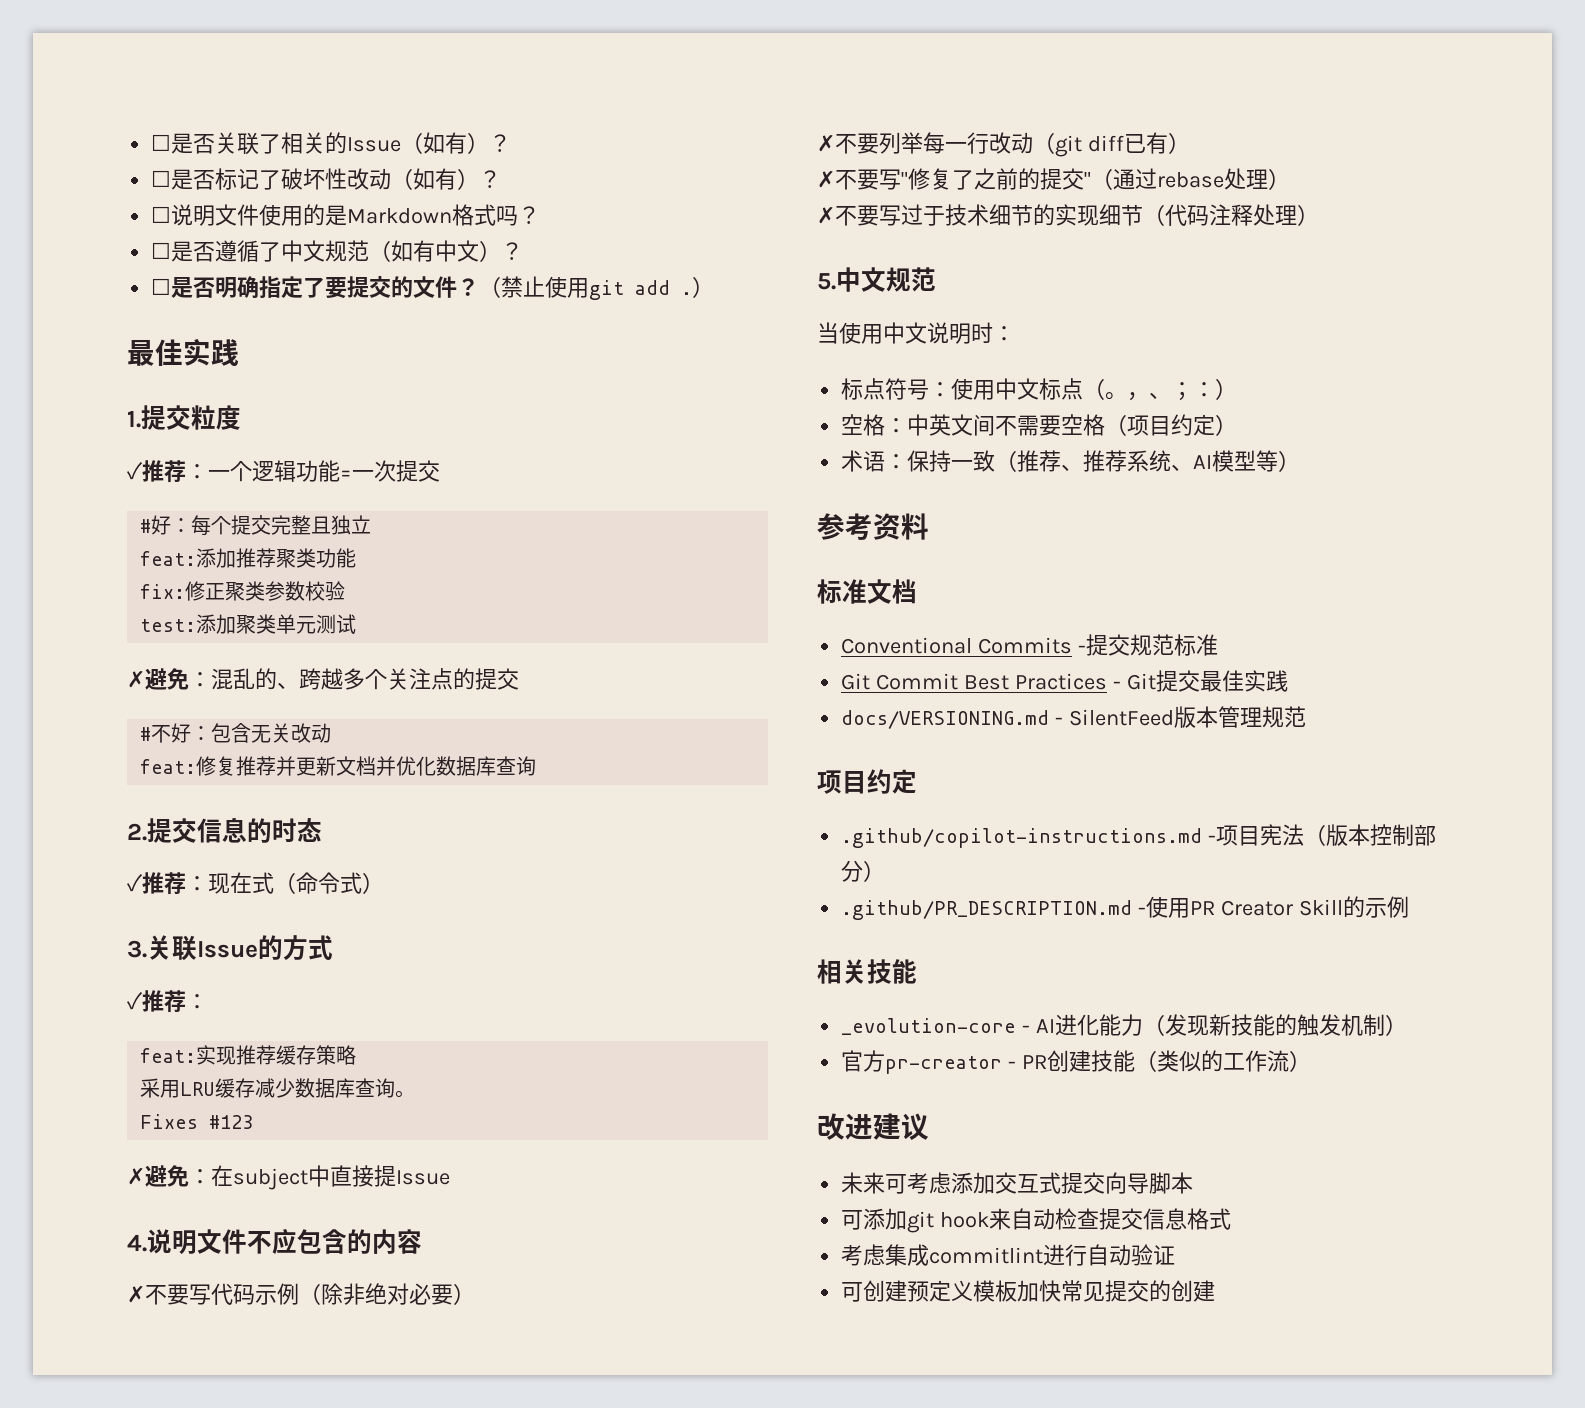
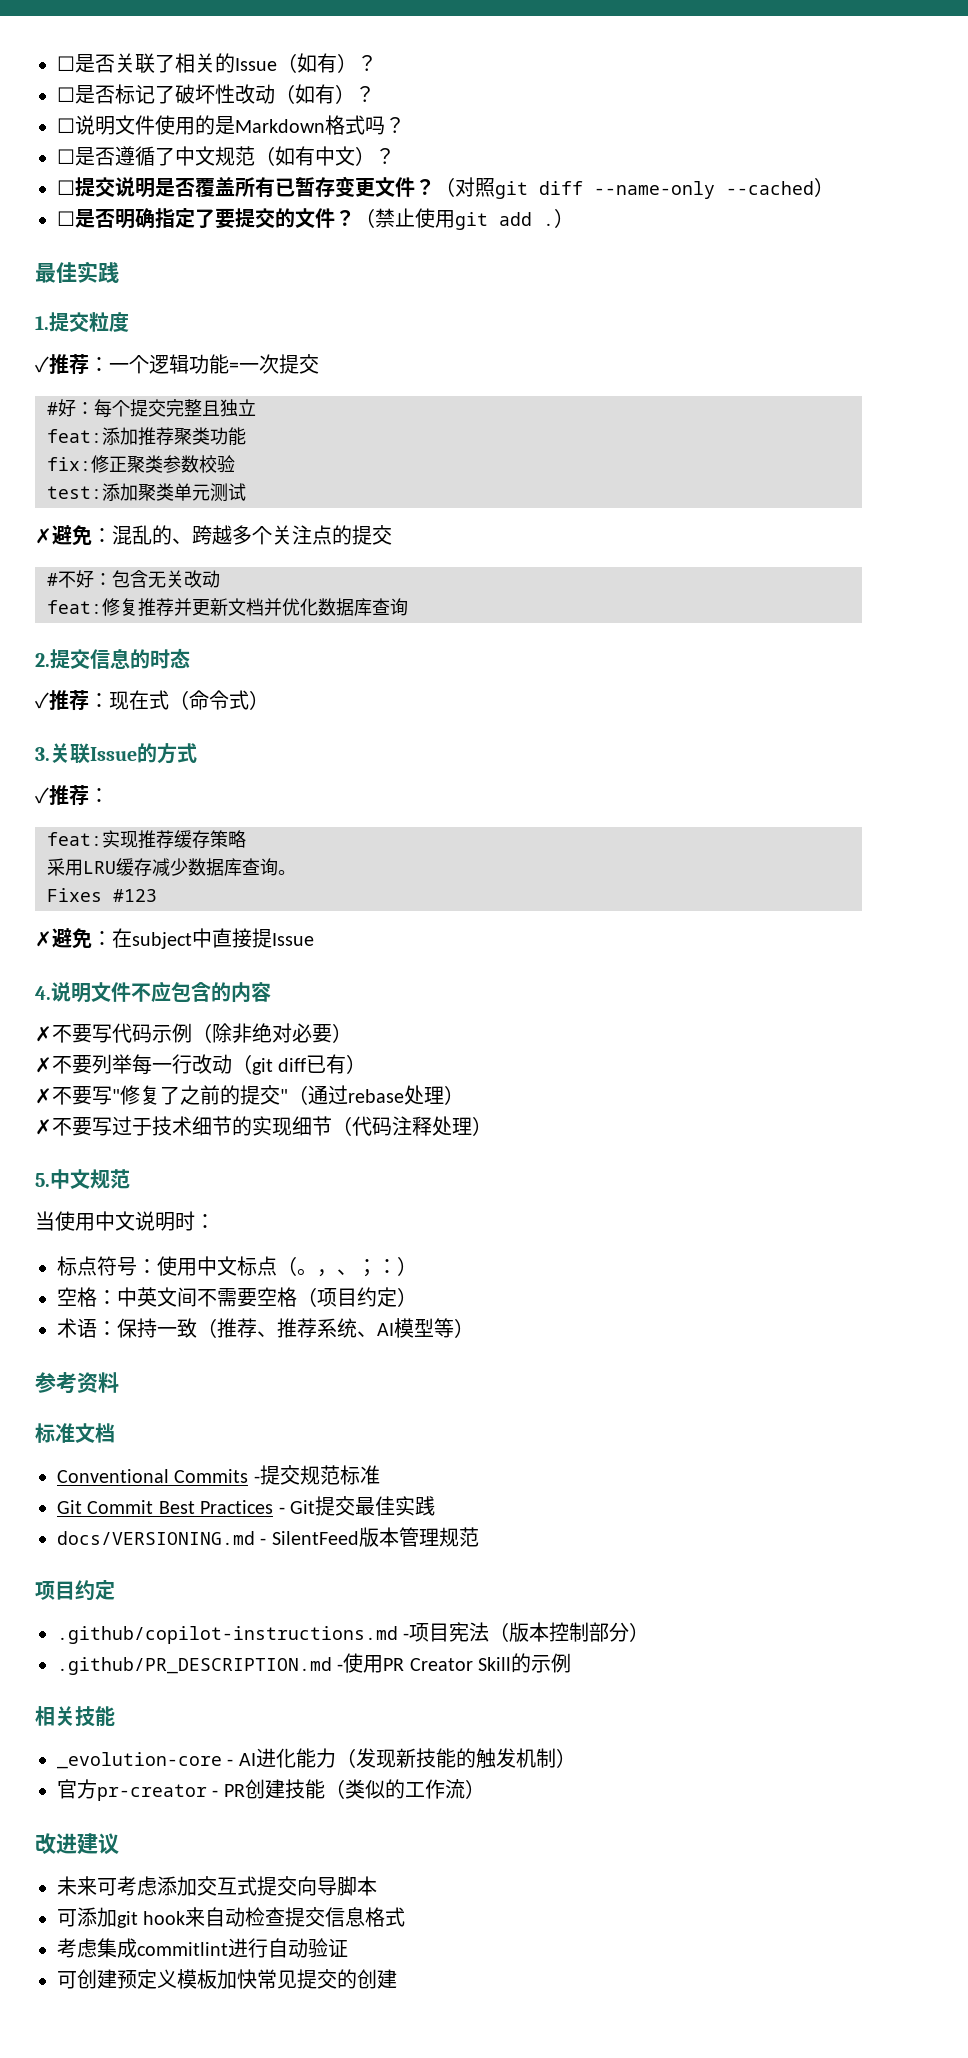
+ ☐提交说明是否覆盖所有已暂存变更文件？（对照git diff --name-only --cached）

